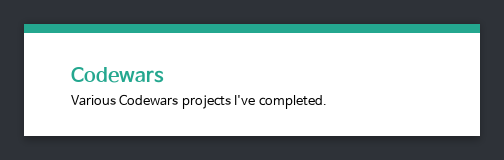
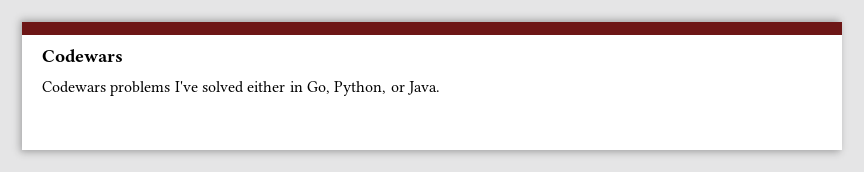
- Various Codewars projects I've completed.
+ Codewars problems I've solved either in Go, Python, or Java.

